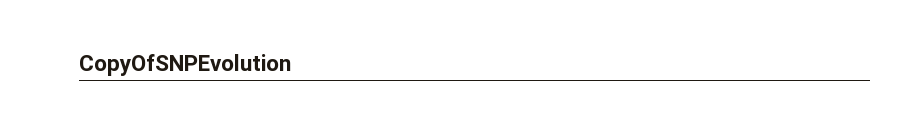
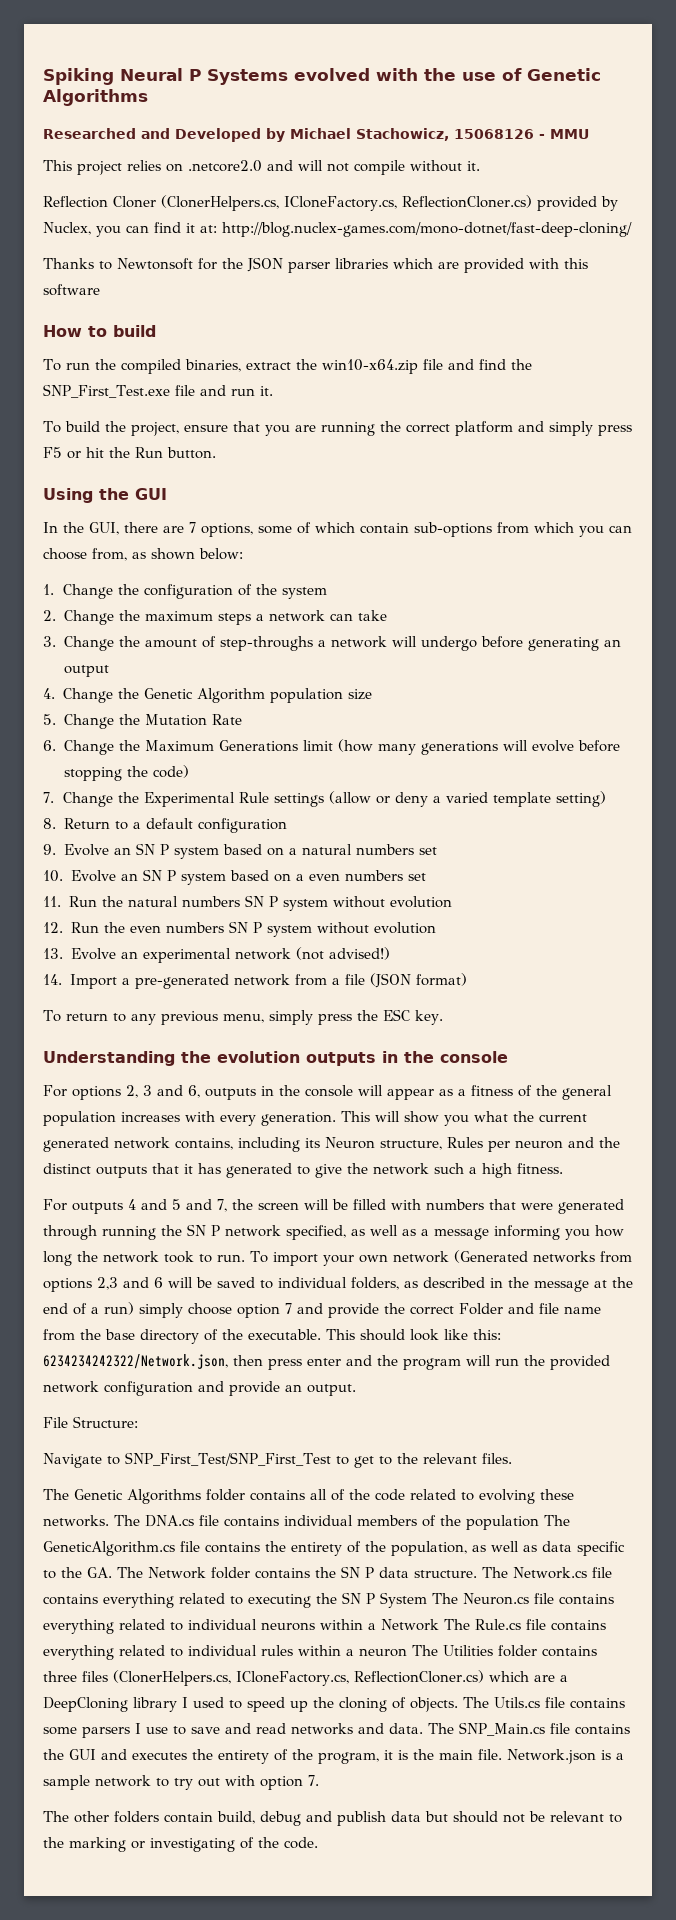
- CopyOfSNPEvolution
+ Spiking Neural P Systems evolved with the use of Genetic Algorithms
+ Researched and Developed by Michael Stachowicz, 15068126 - MMU
+ This project relies on .netcore2.0 and will not compile without it.
+ Reflection Cloner (ClonerHelpers.cs, ICloneFactory.cs, ReflectionCloner.cs) provided by Nuclex, you can find it at: http://blog.nuclex-games.com/mono-dotnet/fast-deep-cloning/
+ Thanks to Newtonsoft for the JSON parser libraries which are provided with this software
+ How to build
+ To run the compiled binaries, extract the win10-x64.zip file and find the SNP_First_Test.exe file and run it.
+ To build the project, ensure that you are running the correct platform and simply press F5 or hit the Run button.
+ Using the GUI
+ In the GUI, there are 7 options, some of which contain sub-options from which you can choose from, as shown below:
+ 1. Change the configuration of the system
+ 2. Change the maximum steps a network can take
+ 3. Change the amount of step-throughs a network will undergo before generating an output
+ 4. Change the Genetic Algorithm population size
+ 5. Change the Mutation Rate
+ 6. Change the Maximum Generations limit (how many generations will evolve before stopping the code)
+ 7. Change the Experimental Rule settings (allow or deny a varied template setting)
+ 8. Return to a default configuration
+ 9. Evolve an SN P system based on a natural numbers set
+ 10. Evolve an SN P system based on a even numbers set
+ 11. Run the natural numbers SN P system without evolution
+ 12. Run the even numbers SN P system without evolution
+ 13. Evolve an experimental network (not advised!)
+ 14. Import a pre-generated network from a file (JSON format)
+ To return to any previous menu, simply press the ESC key.
+ Understanding the evolution outputs in the console
+ For options 2, 3 and 6, outputs in the console will appear as a fitness of the general population increases with every generation. This will show you what the current generated network contains, including its Neuron structure, Rules per neuron and the distinct outputs that it has generated to give the network such a high fitness.
+ For outputs 4 and 5 and 7, the screen will be filled with numbers that were generated through running the SN P network specified, as well as a message informing you how long the network took to run. To import your own network (Generated networks from options 2,3 and 6 will be saved to individual folders, as described in the message at the end of a run) simply choose option 7 and provide the correct Folder and file name from the base directory of the executable. This should look like this: 6234234242322/Network.json, then press enter and the program will run the provided network configuration and provide an output.
+ File Structure:
+ Navigate to SNP_First_Test/SNP_First_Test to get to the relevant files.
+ The Genetic Algorithms folder contains all of the code related to evolving these networks. The DNA.cs file contains individual members of the population The GeneticAlgorithm.cs file contains the entirety of the population, as well as data specific to the GA. The Network folder contains the SN P data structure. The Network.cs file contains everything related to executing the SN P System The Neuron.cs file contains everything related to individual neurons within a Network The Rule.cs file contains everything related to individual rules within a neuron The Utilities folder contains three files (ClonerHelpers.cs, ICloneFactory.cs, ReflectionCloner.cs) which are a DeepCloning library I used to speed up the cloning of objects. The Utils.cs file contains some parsers I use to save and read networks and data. The SNP_Main.cs file contains the GUI and executes the entirety of the program, it is the main file. Network.json is a sample network to try out with option 7.
+ The other folders contain build, debug and publish data but should not be relevant to the marking or investigating of the code.

